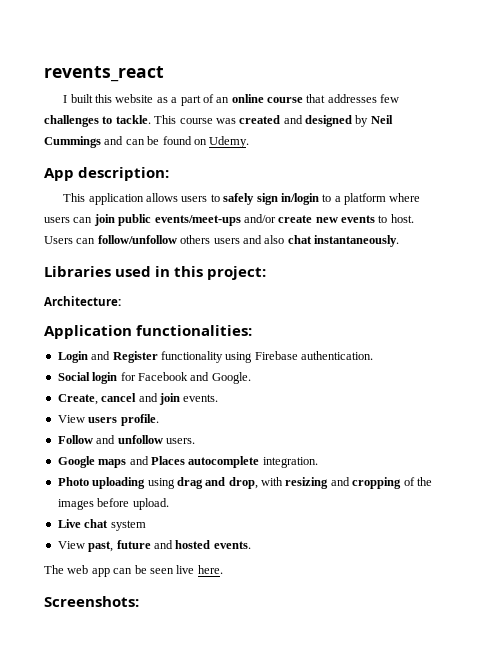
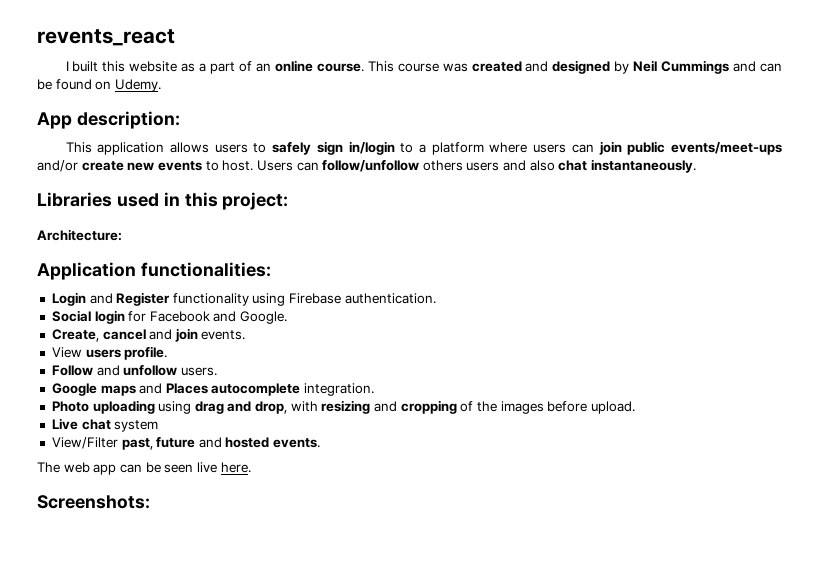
- I built this website as a part of an online course that addresses few challenges to tackle.
+ I built this website as a part of an online course.
- View past, future and hosted events.
+ View/Filter past, future and hosted events.

